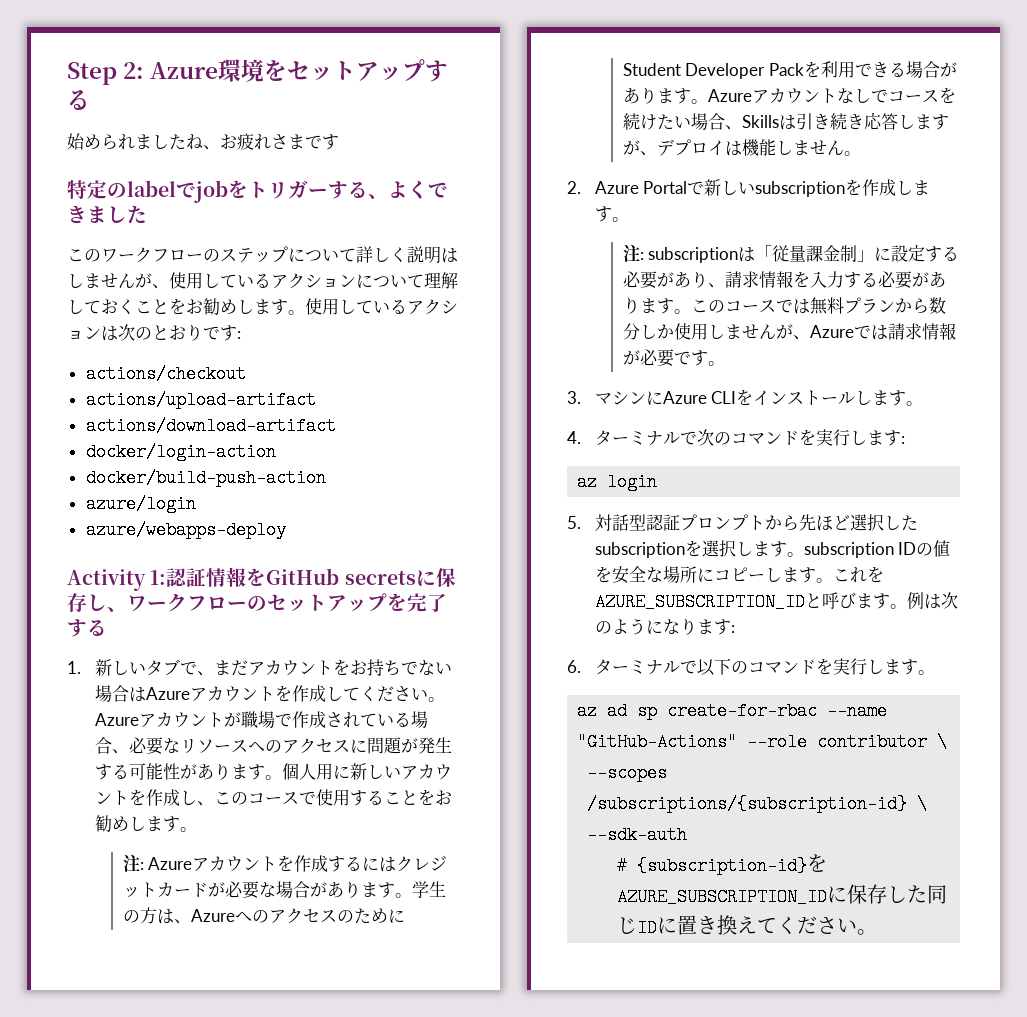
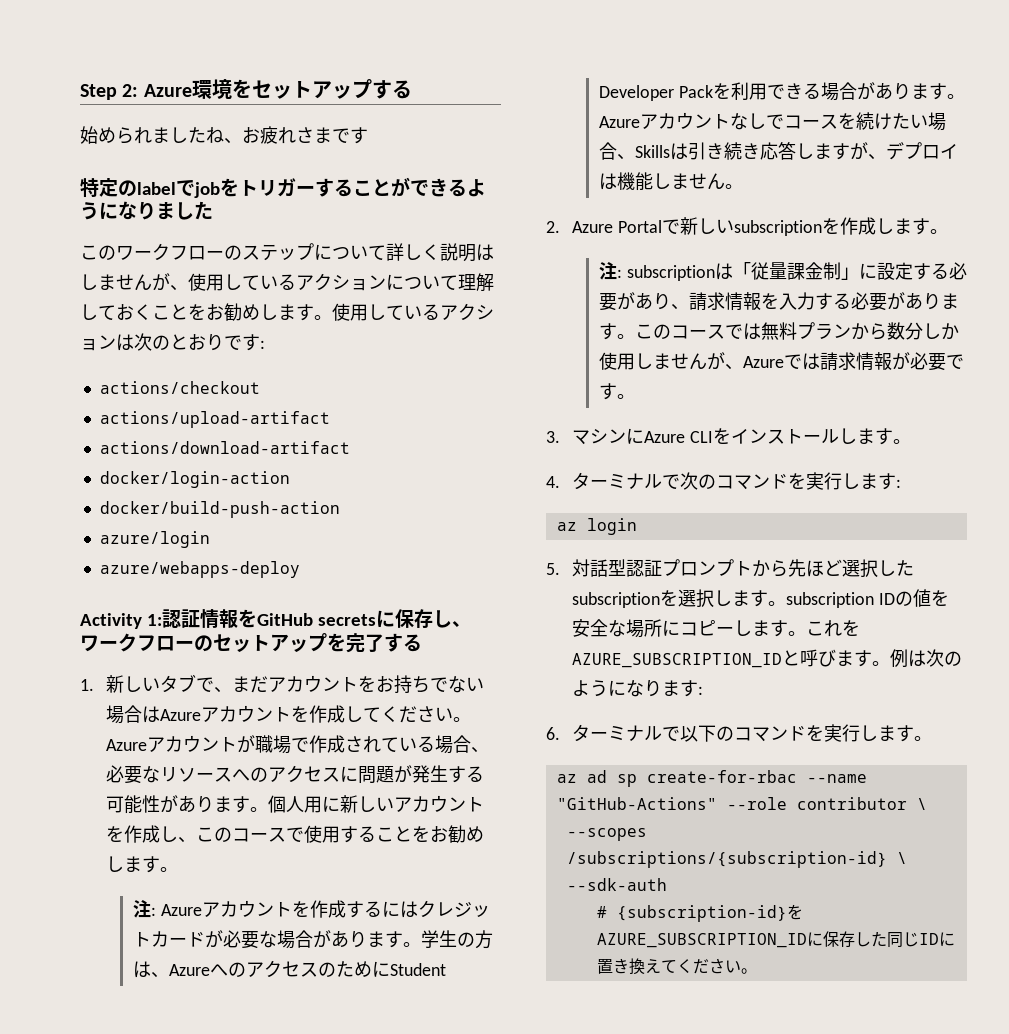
- 特定のlabelでjobをトリガーする、よくできました
+ 特定のlabelでjobをトリガーすることができるようになりました

